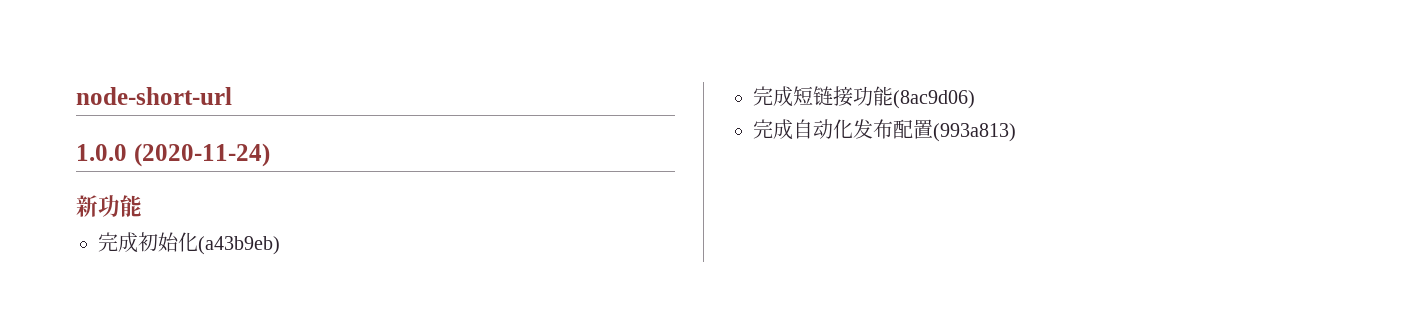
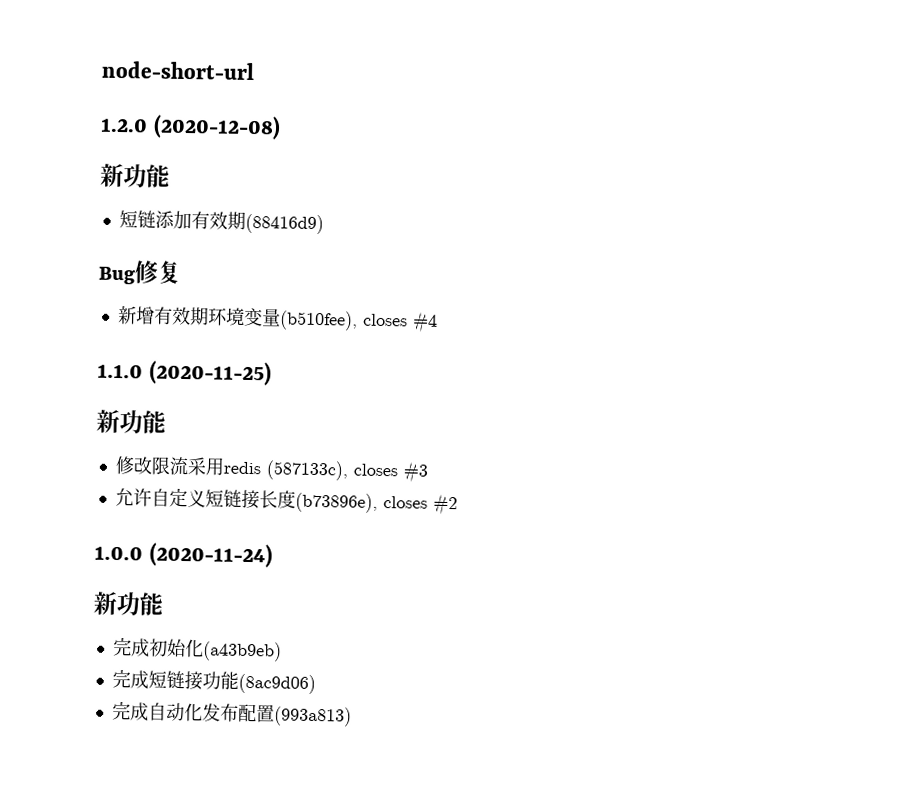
+ 1.2.0 (2020-12-08)
+ 新功能
+ 短链添加有效期(88416d9)
+ Bug修复
+ 新增有效期环境变量(b510fee), closes #4
+ 1.1.0 (2020-11-25)
+ 新功能
+ 修改限流采用redis (587133c), closes #3
+ 允许自定义短链接长度(b73896e), closes #2

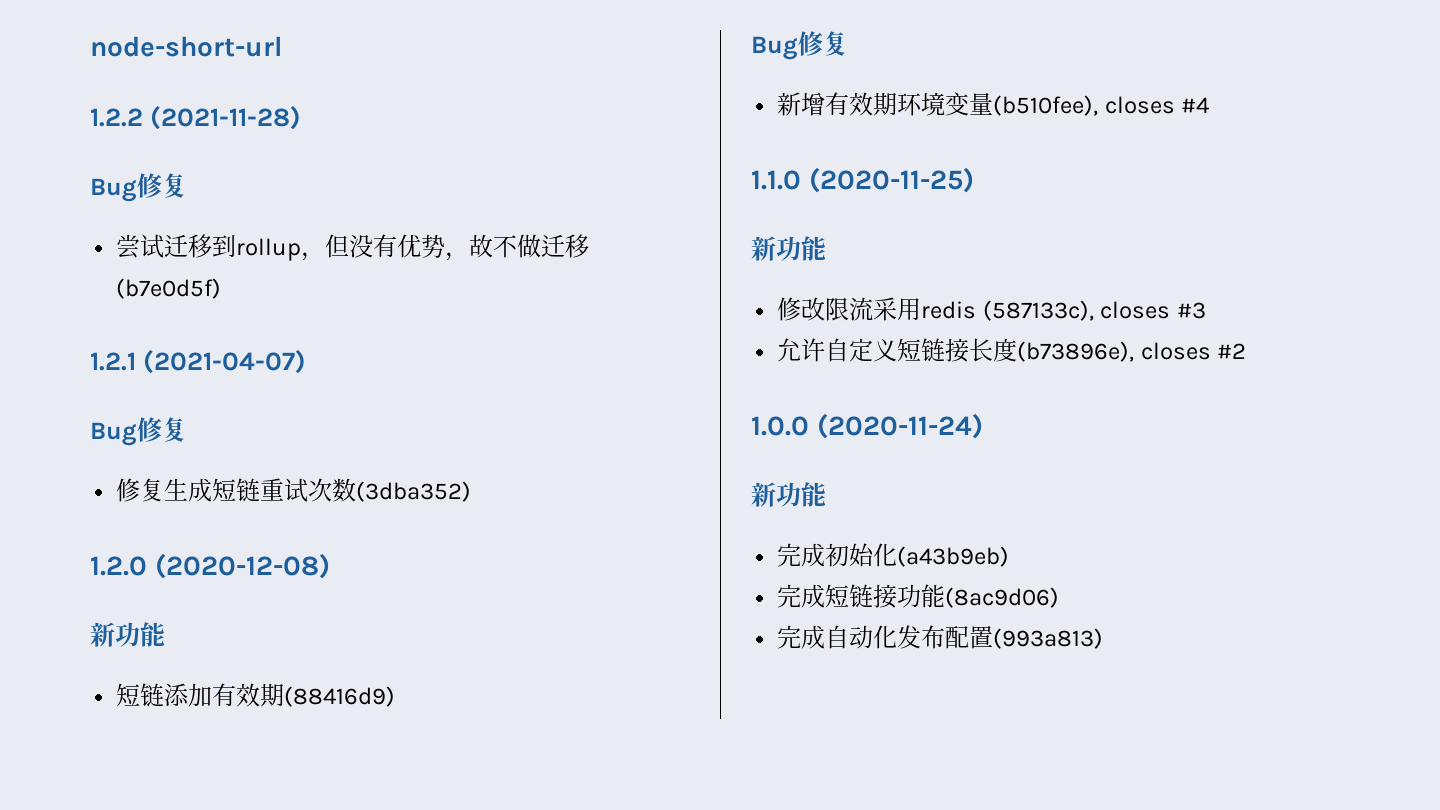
+ 1.2.2 (2021-11-28)
+ Bug修复
+ 尝试迁移到rollup，但没有优势，故不做迁移(b7e0d5f)
+ 1.2.1 (2021-04-07)
+ Bug修复
+ 修复生成短链重试次数(3dba352)

